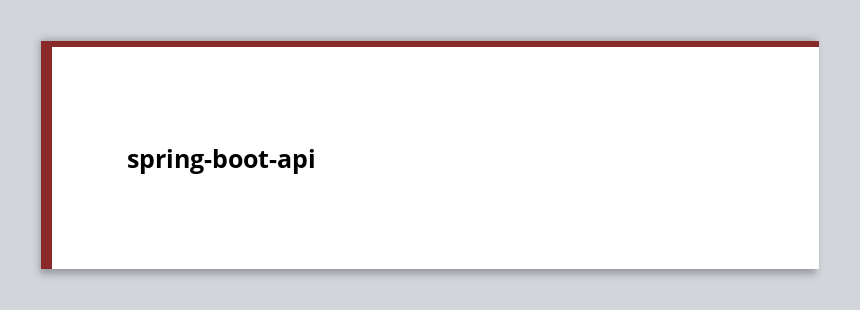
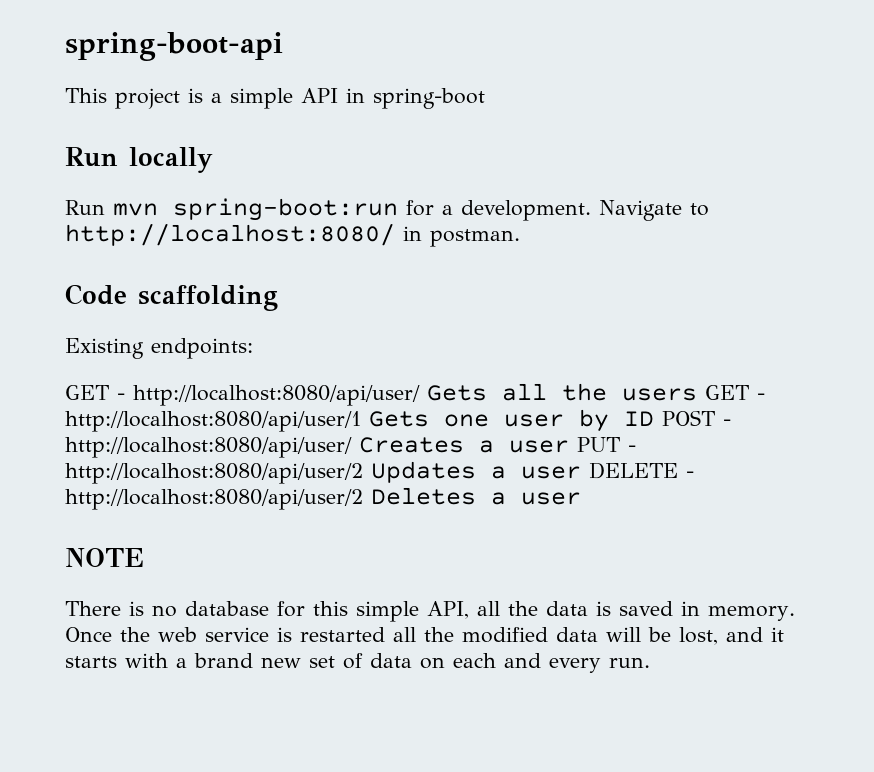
+ This project is a simple API in spring-boot
+ Run locally
+ Run mvn spring-boot:run for a development. Navigate to http://localhost:8080/ in postman.
+ Code scaffolding
+ Existing endpoints:
+ GET - http://localhost:8080/api/user/ Gets all the users GET - http://localhost:8080/api/user/1 Gets one user by ID POST - http://localhost:8080/api/user/ Creates a user PUT - http://localhost:8080/api/user/2 Updates a user DELETE - http://localhost:8080/api/user/2 Deletes a user
+ NOTE
+ There is no database for this simple API, all the data is saved in memory. Once the web service is restarted all the modified data will be lost, and it starts with a brand new set of data on each and every run.

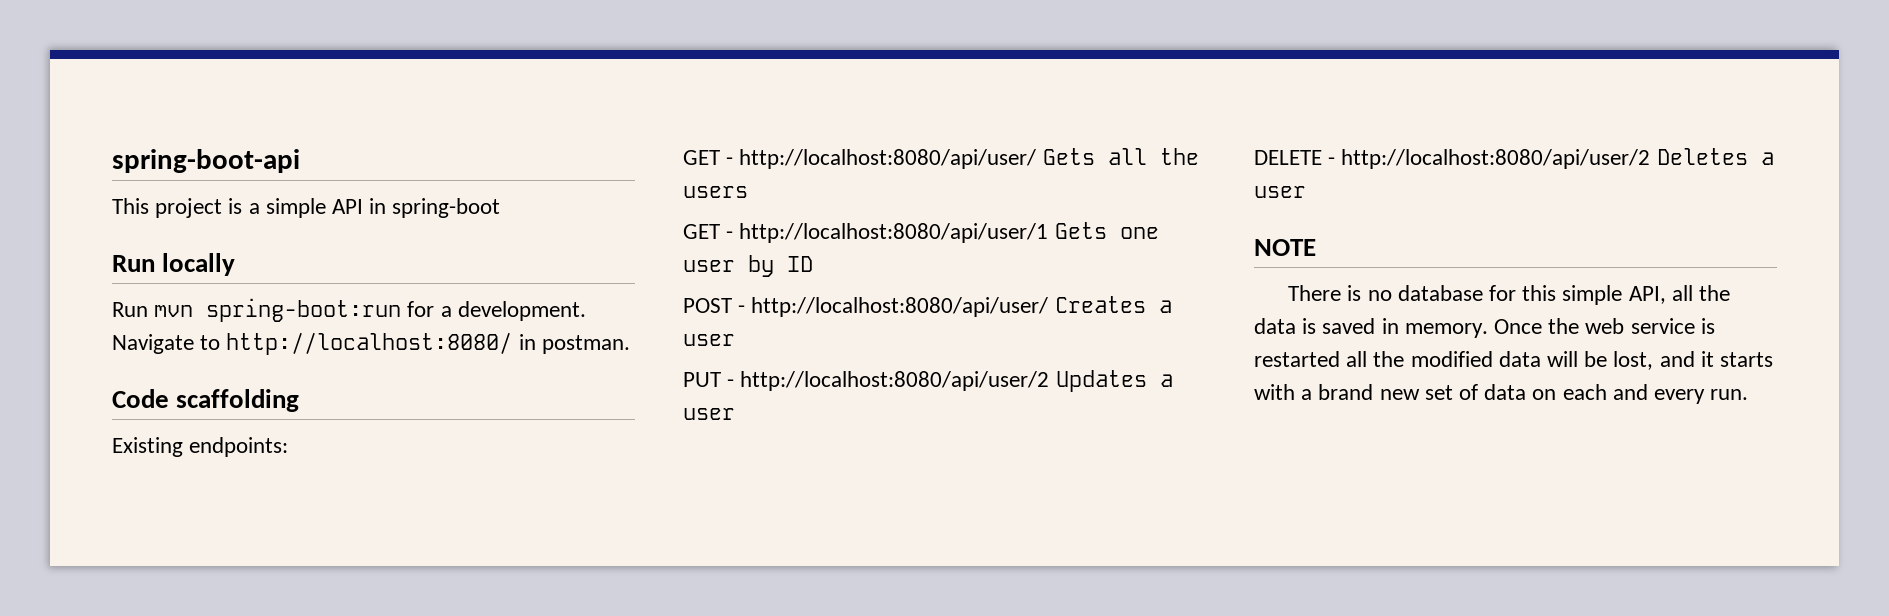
- GET - http://localhost:8080/api/user/ Gets all the users GET - http://localhost:8080/api/user/1 Gets one user by ID POST - http://localhost:8080/api/user/ Creates a user PUT - http://localhost:8080/api/user/2 Updates a user DELETE - http://localhost:8080/api/user/2 Deletes a user
+ GET - http://localhost:8080/api/user/ Gets all the users
+ GET - http://localhost:8080/api/user/1 Gets one user by ID
+ POST - http://localhost:8080/api/user/ Creates a user
+ PUT - http://localhost:8080/api/user/2 Updates a user
+ DELETE - http://localhost:8080/api/user/2 Deletes a user

